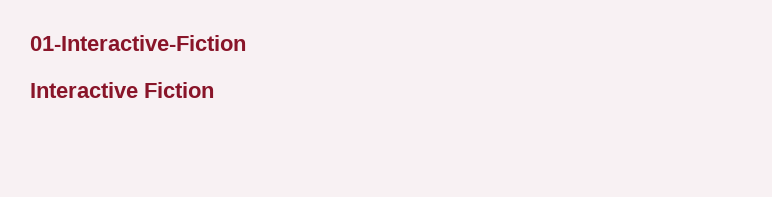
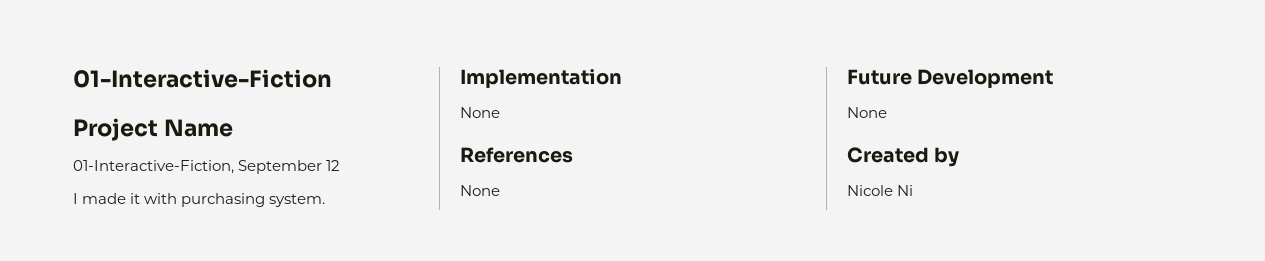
- Interactive Fiction
+ Project Name
+ 01-Interactive-Fiction, September 12
+ I made it with purchasing system.
+ Implementation
+ None
+ References
+ None
+ Future Development
+ None
+ Created by
+ Nicole Ni

